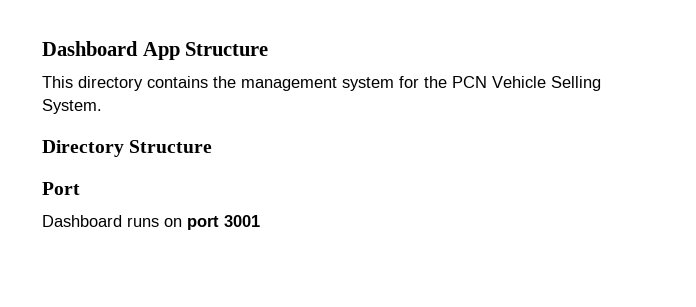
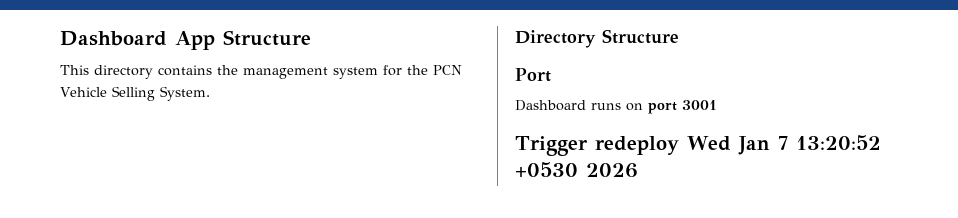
+ Trigger redeploy Wed Jan 7 13:20:52 +0530 2026

